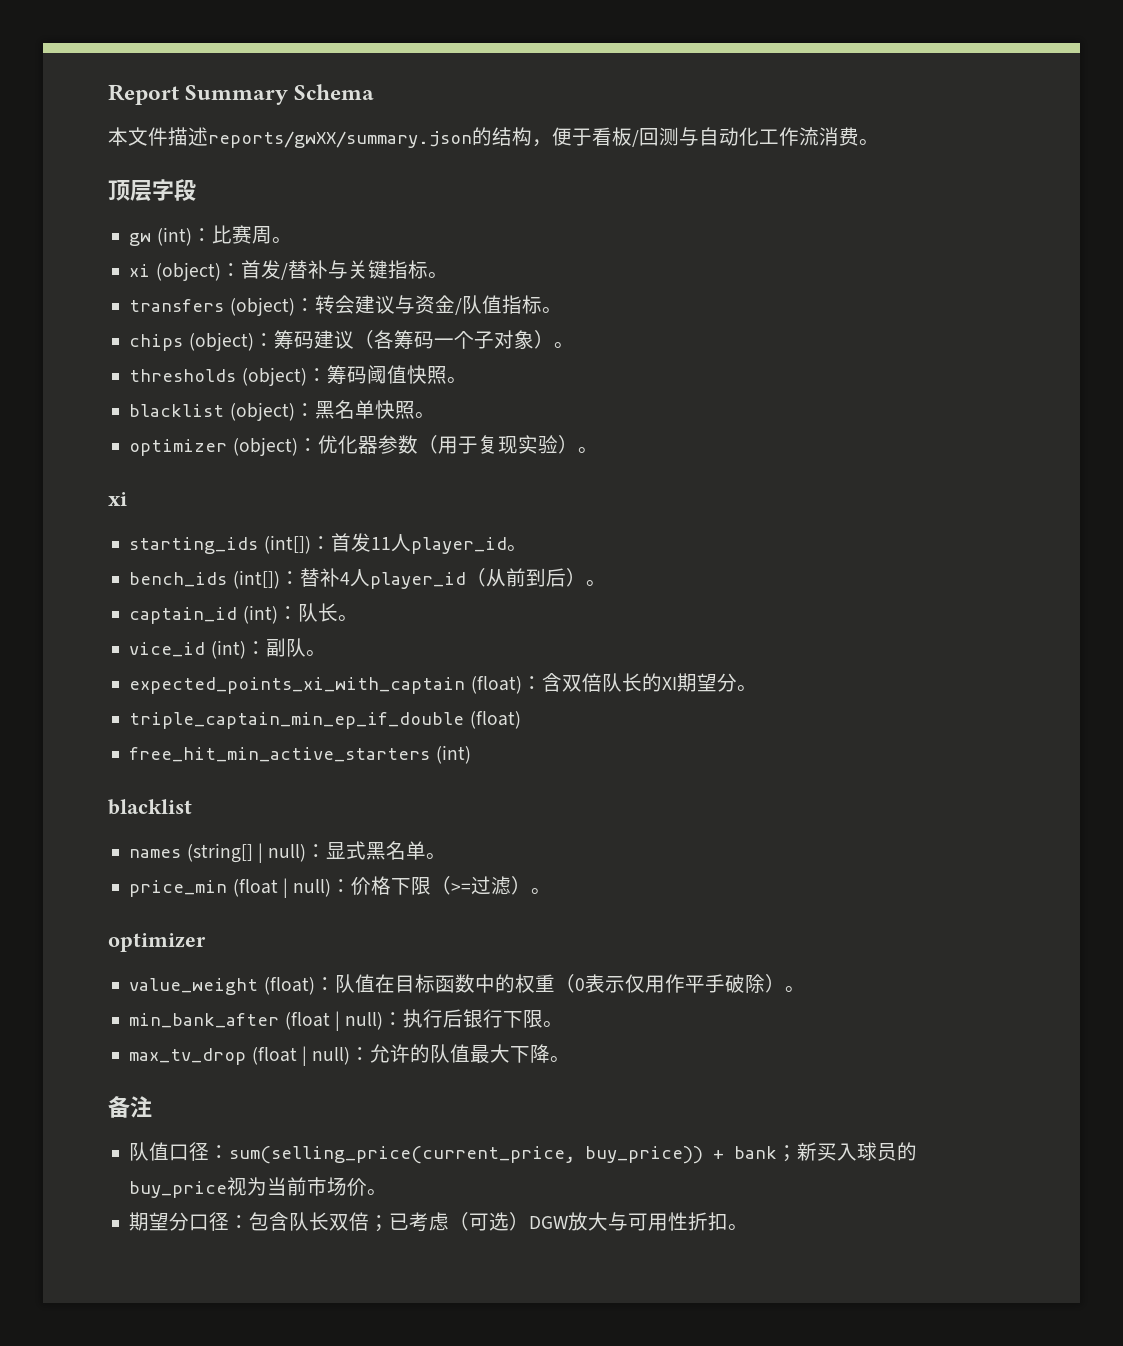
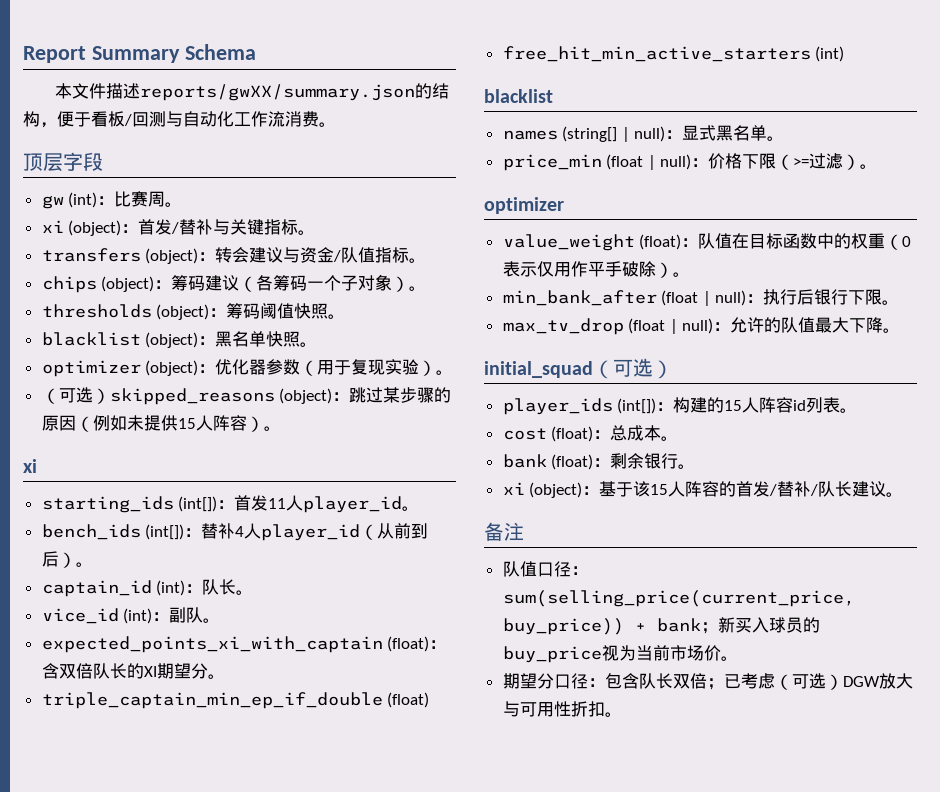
+ （可选）skipped_reasons (object)：跳过某步骤的原因（例如未提供15人阵容）。
+ initial_squad（可选）
+ player_ids (int[])：构建的15人阵容id列表。
+ cost (float)：总成本。
+ bank (float)：剩余银行。
+ xi (object)：基于该15人阵容的首发/替补/队长建议。

